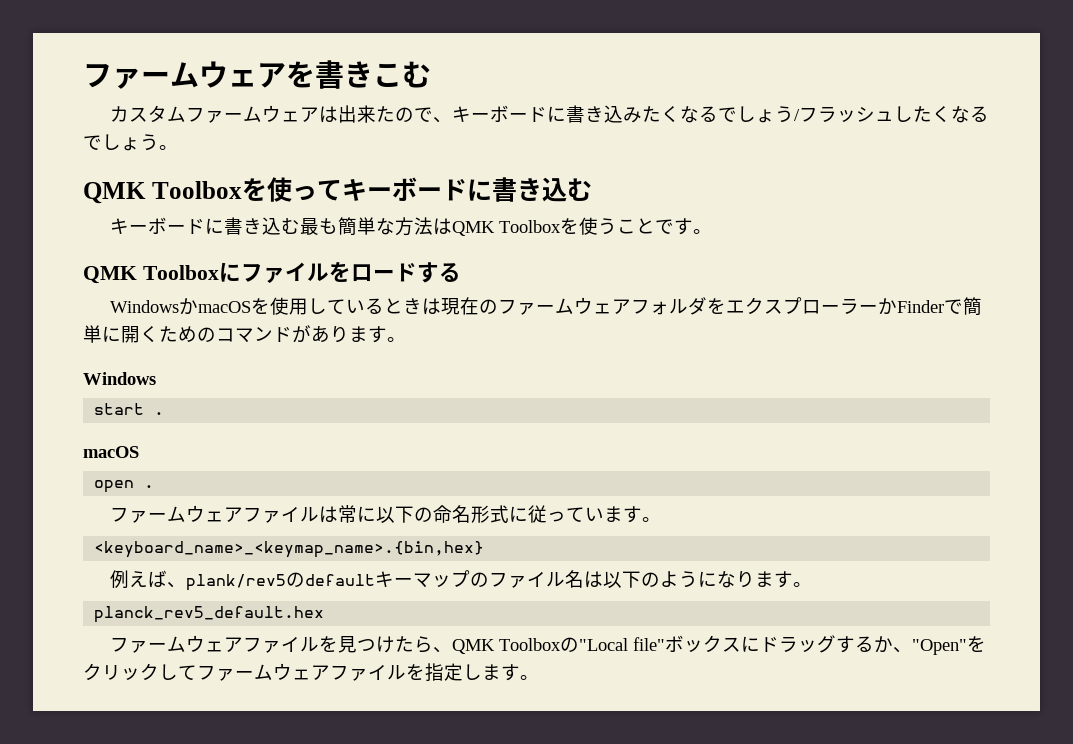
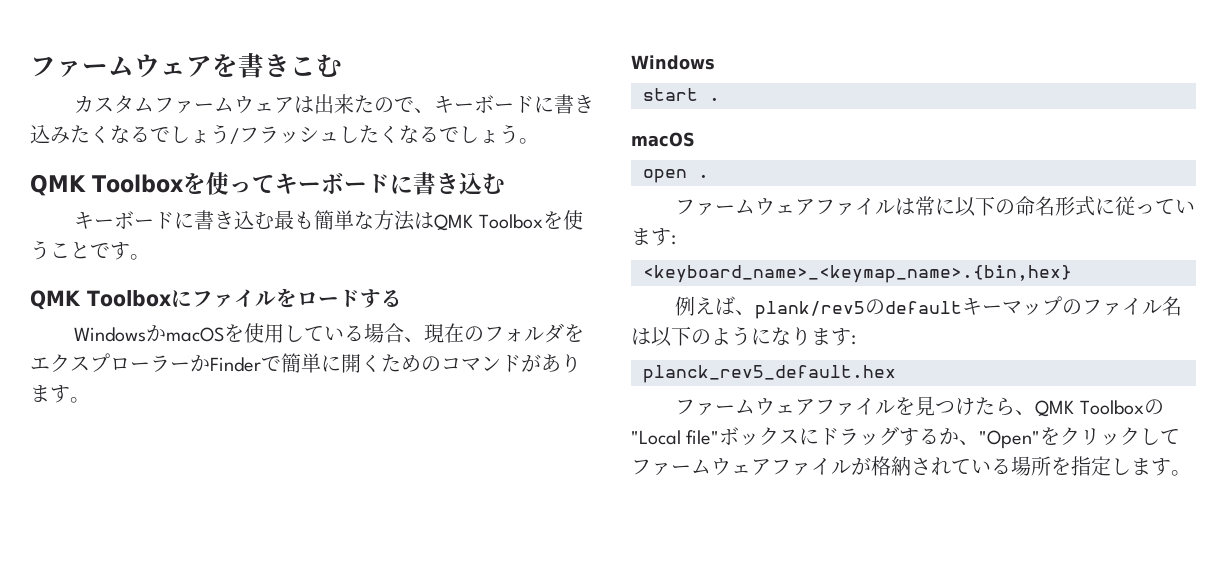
- WindowsかmacOSを使用しているときは現在のファームウェアフォルダをエクスプローラーかFinderで簡単に開くためのコマンドがあります。
+ WindowsかmacOSを使用している場合、現在のフォルダをエクスプローラーかFinderで簡単に開くためのコマンドがあります。
- ファームウェアファイルは常に以下の命名形式に従っています。
+ ファームウェアファイルは常に以下の命名形式に従っています:
- 例えば、plank/rev5のdefaultキーマップのファイル名は以下のようになります。
+ 例えば、plank/rev5のdefaultキーマップのファイル名は以下のようになります:
- ファームウェアファイルを見つけたら、QMK Toolboxの"Local file"ボックスにドラッグするか、"Open"をクリックしてファームウェアファイルを指定します。
+ ファームウェアファイルを見つけたら、QMK Toolboxの"Local file"ボックスにドラッグするか、"Open"をクリックしてファームウェアファイルが格納されている場所を指定します。

